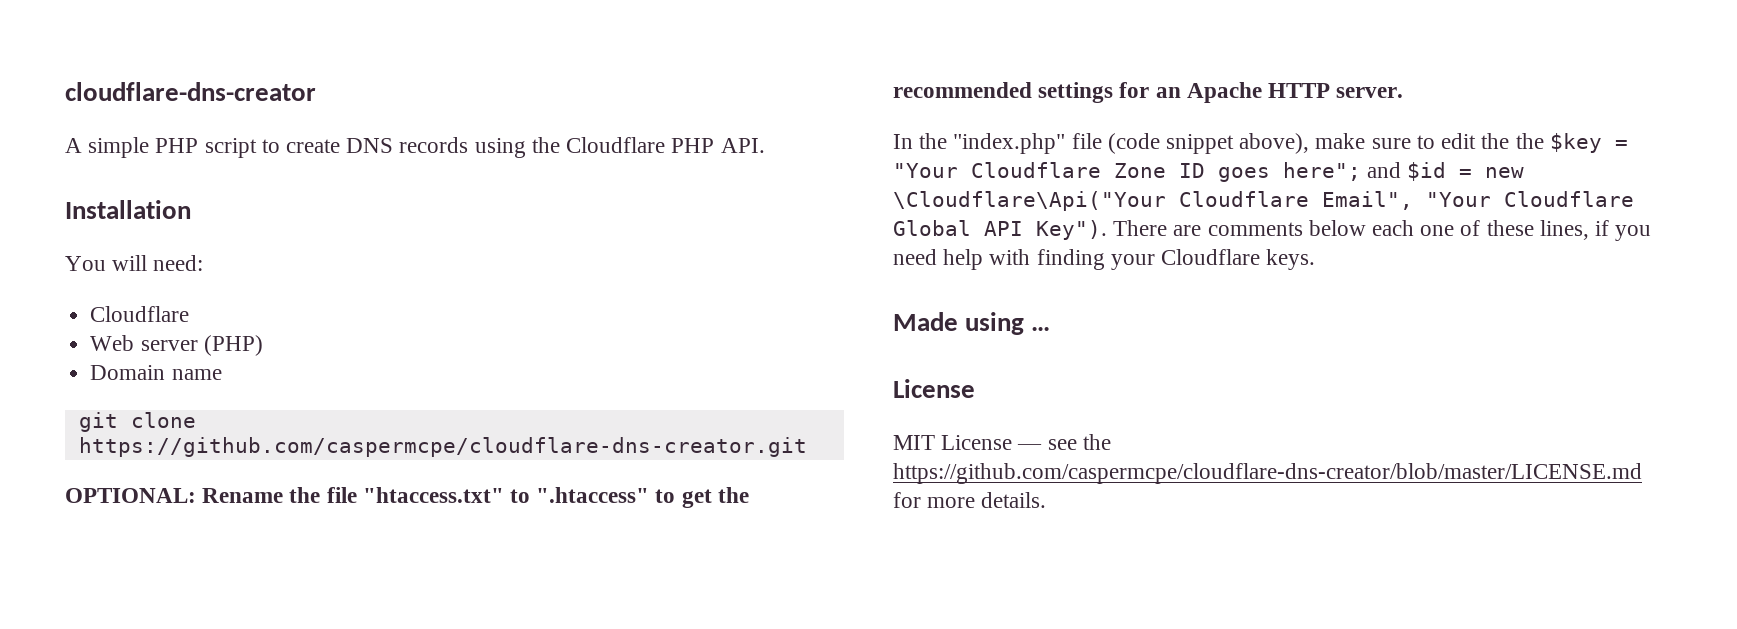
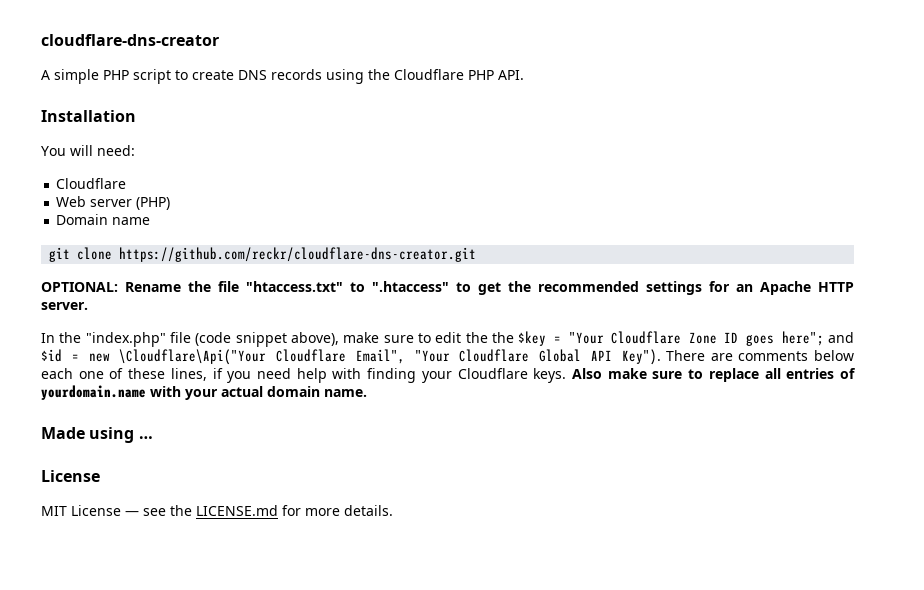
- git clone https://github.com/caspermcpe/cloudflare-dns-creator.git
+ git clone https://github.com/reckr/cloudflare-dns-creator.git
+ Also make sure to replace all entries of yourdomain.name with your actual domain name.
- MIT License — see the https://github.com/caspermcpe/cloudflare-dns-creator/blob/master/LICENSE.md for more details.
+ MIT License — see the LICENSE.md for more details.

